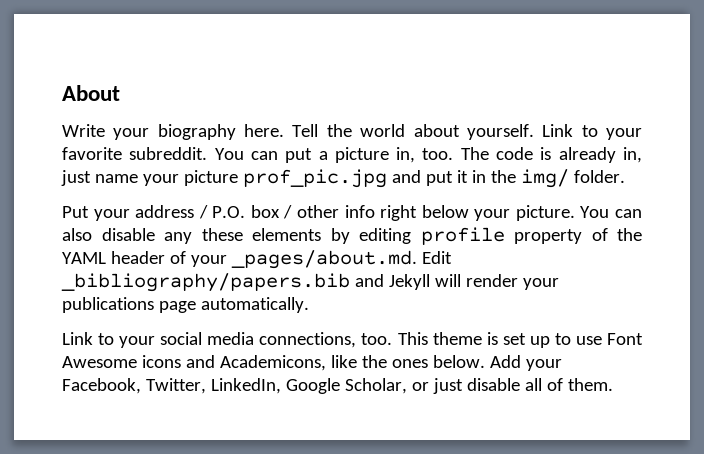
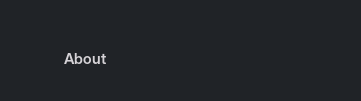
- Write your biography here. Tell the world about yourself. Link to your favorite subreddit. You can put a picture in, too. The code is already in, just name your picture prof_pic.jpg and put it in the img/ folder.
- Put your address / P.O. box / other info right below your picture. You can also disable any these elements by editing profile property of the YAML header of your _pages/about.md. Edit _bibliography/papers.bib and Jekyll will render your publications page automatically.
- Link to your social media connections, too. This theme is set up to use Font Awesome icons and Academicons, like the ones below. Add your Facebook, Twitter, LinkedIn, Google Scholar, or just disable all of them.

